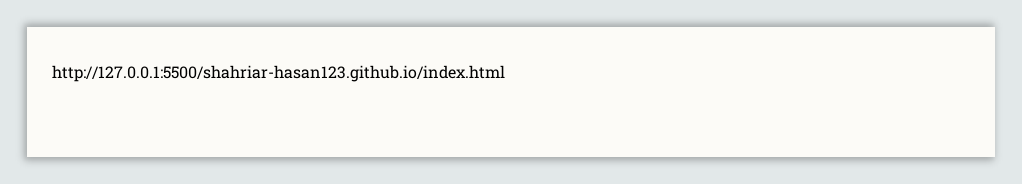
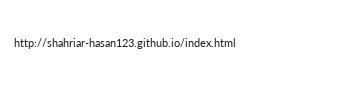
- http://127.0.0.1:5500/shahriar-hasan123.github.io/index.html
+ http://shahriar-hasan123.github.io/index.html

